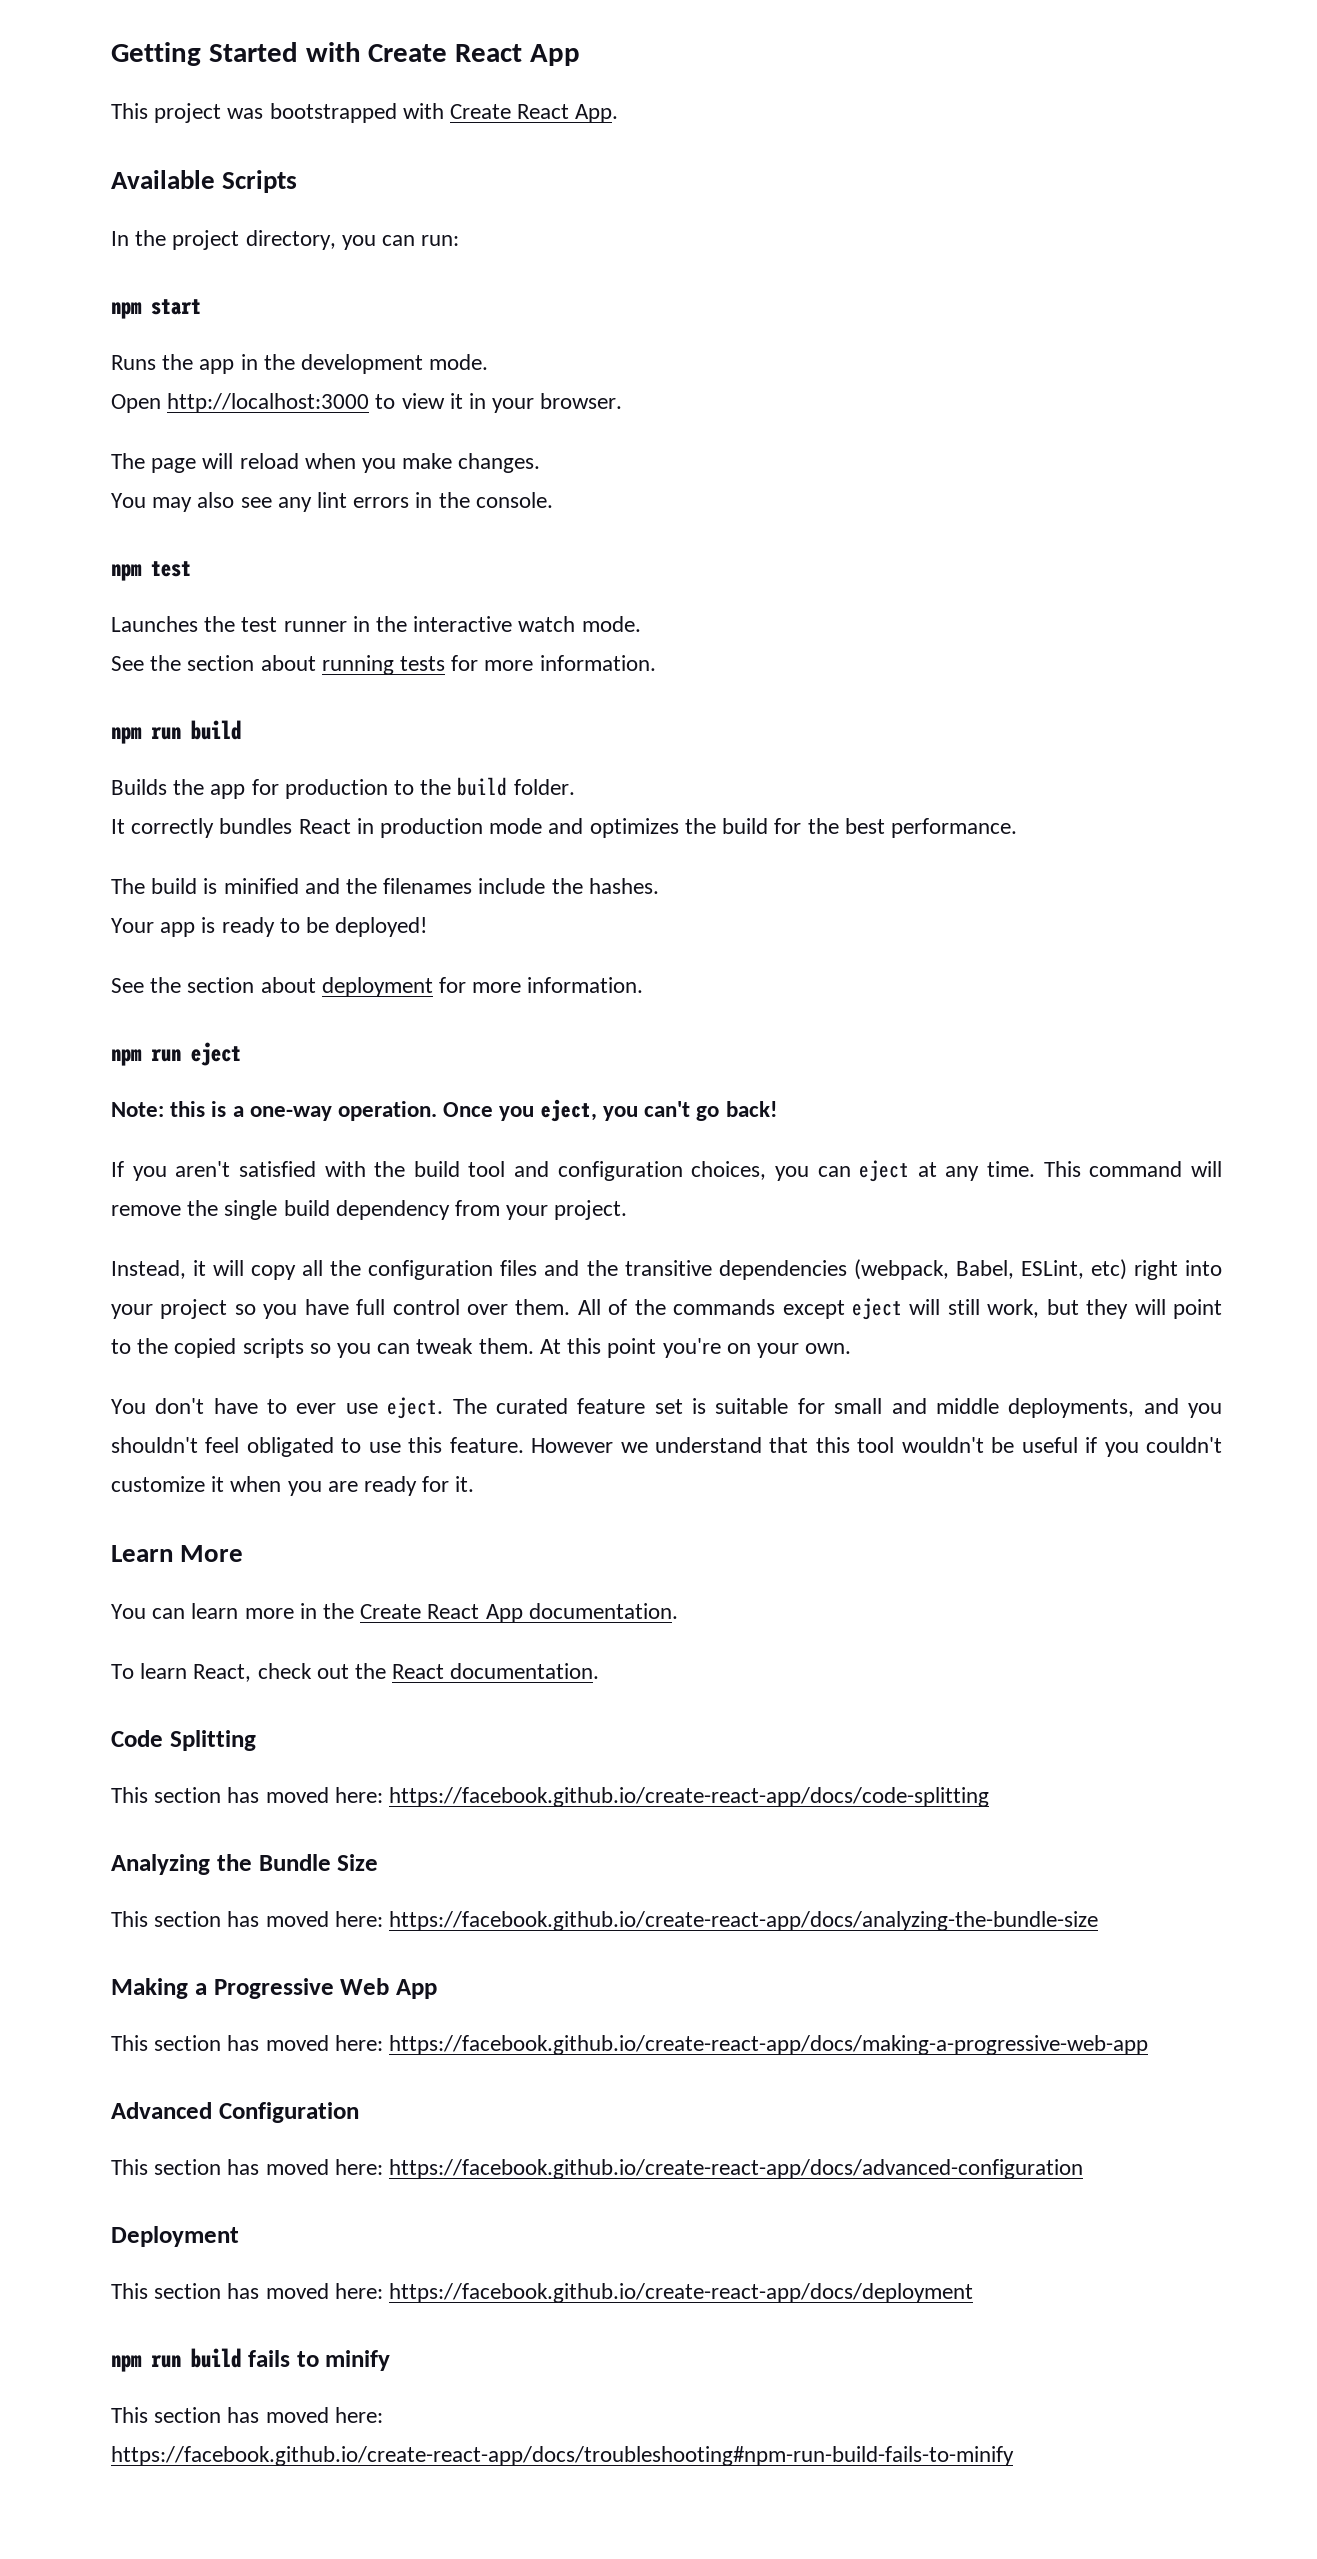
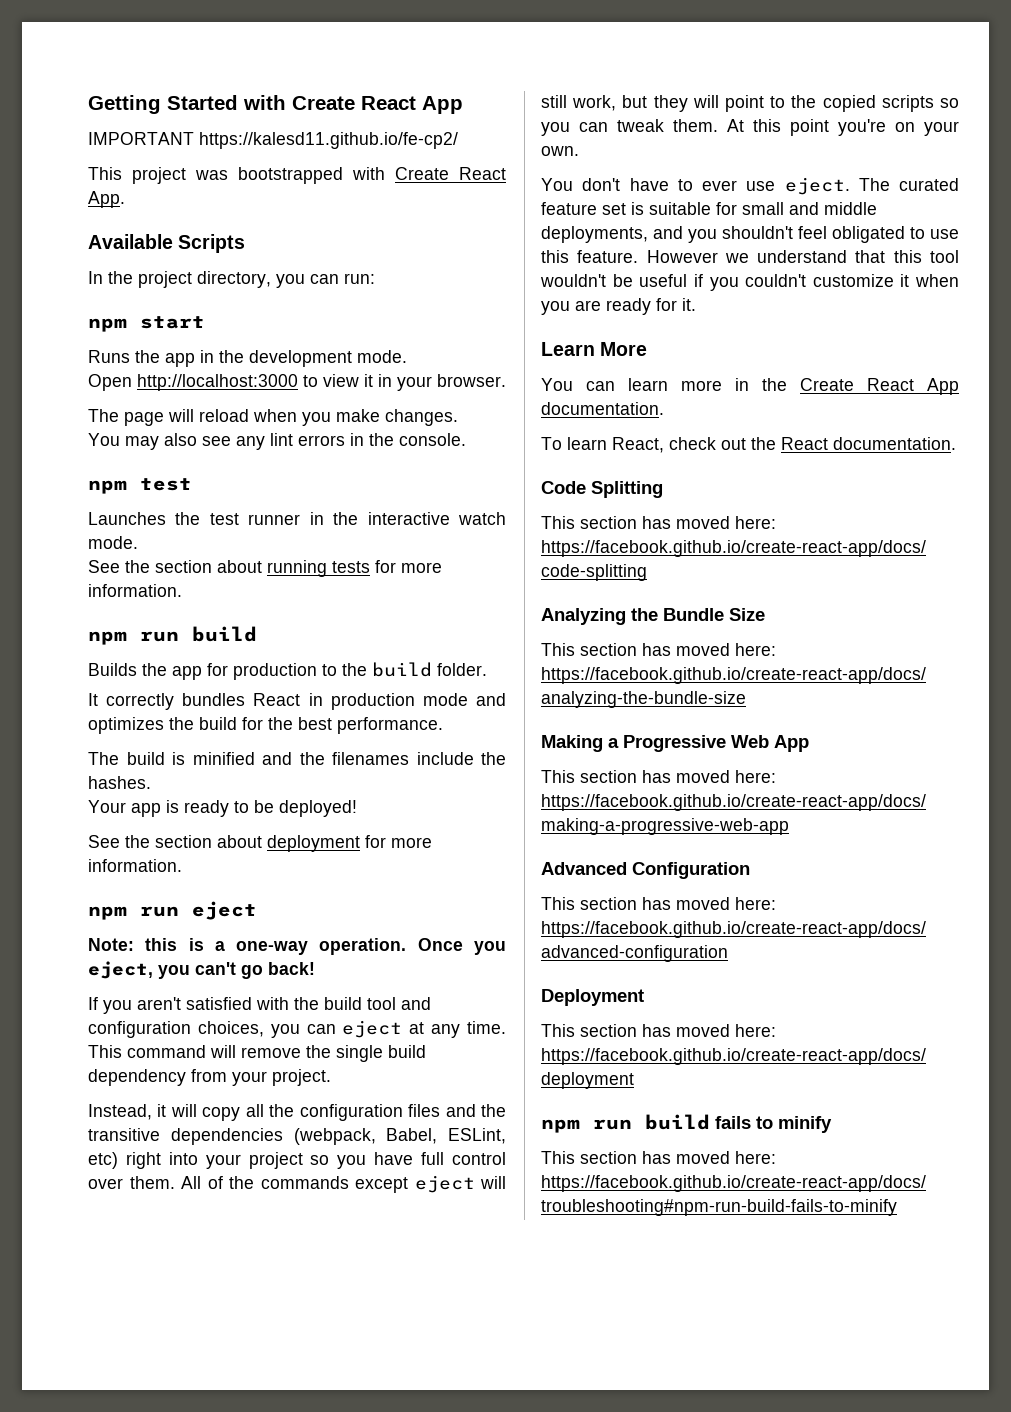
+ IMPORTANT https://kalesd11.github.io/fe-cp2/

